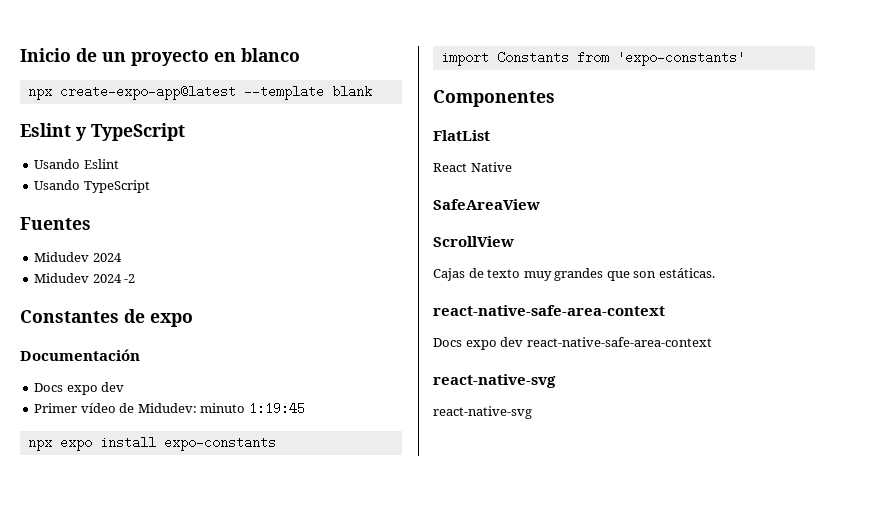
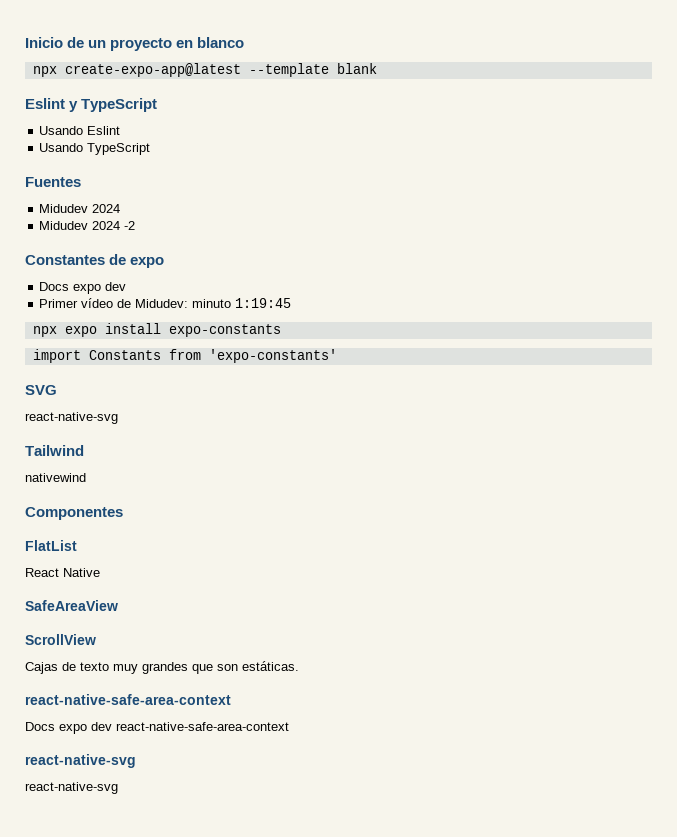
- Documentación
+ SVG
+ react-native-svg
+ Tailwind
+ nativewind

